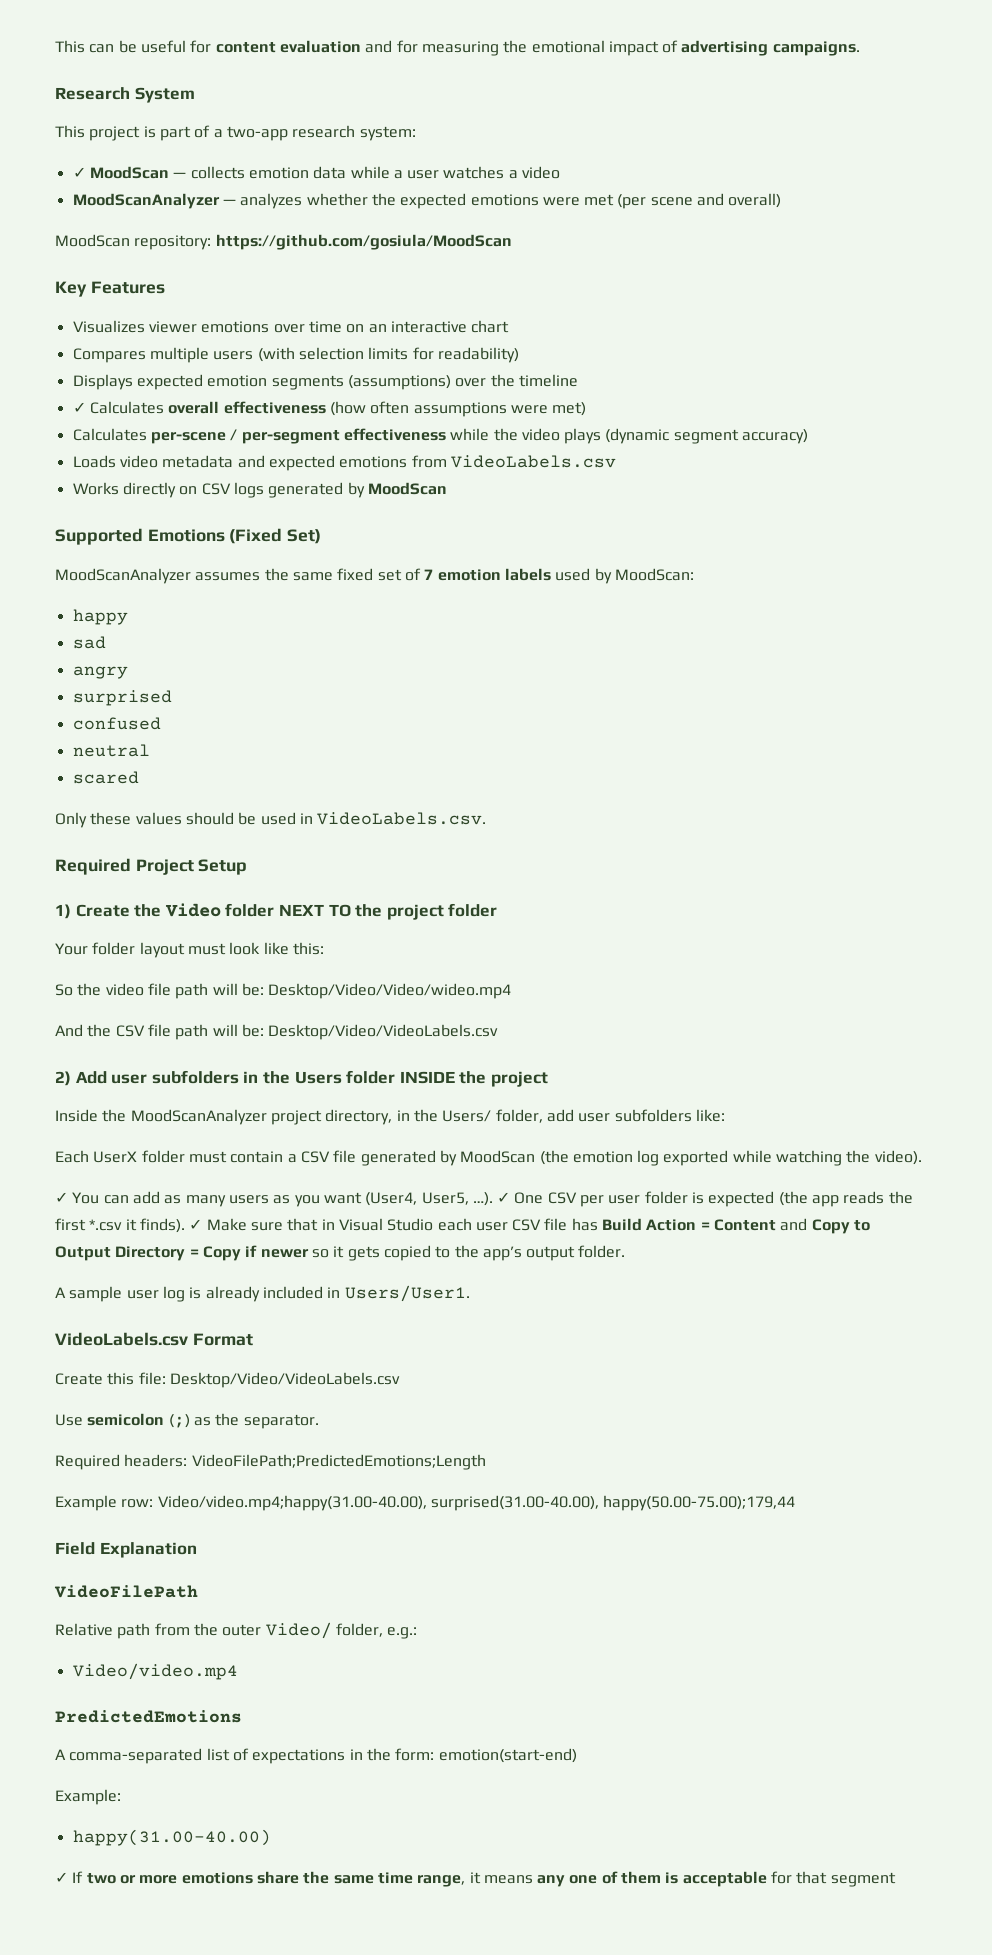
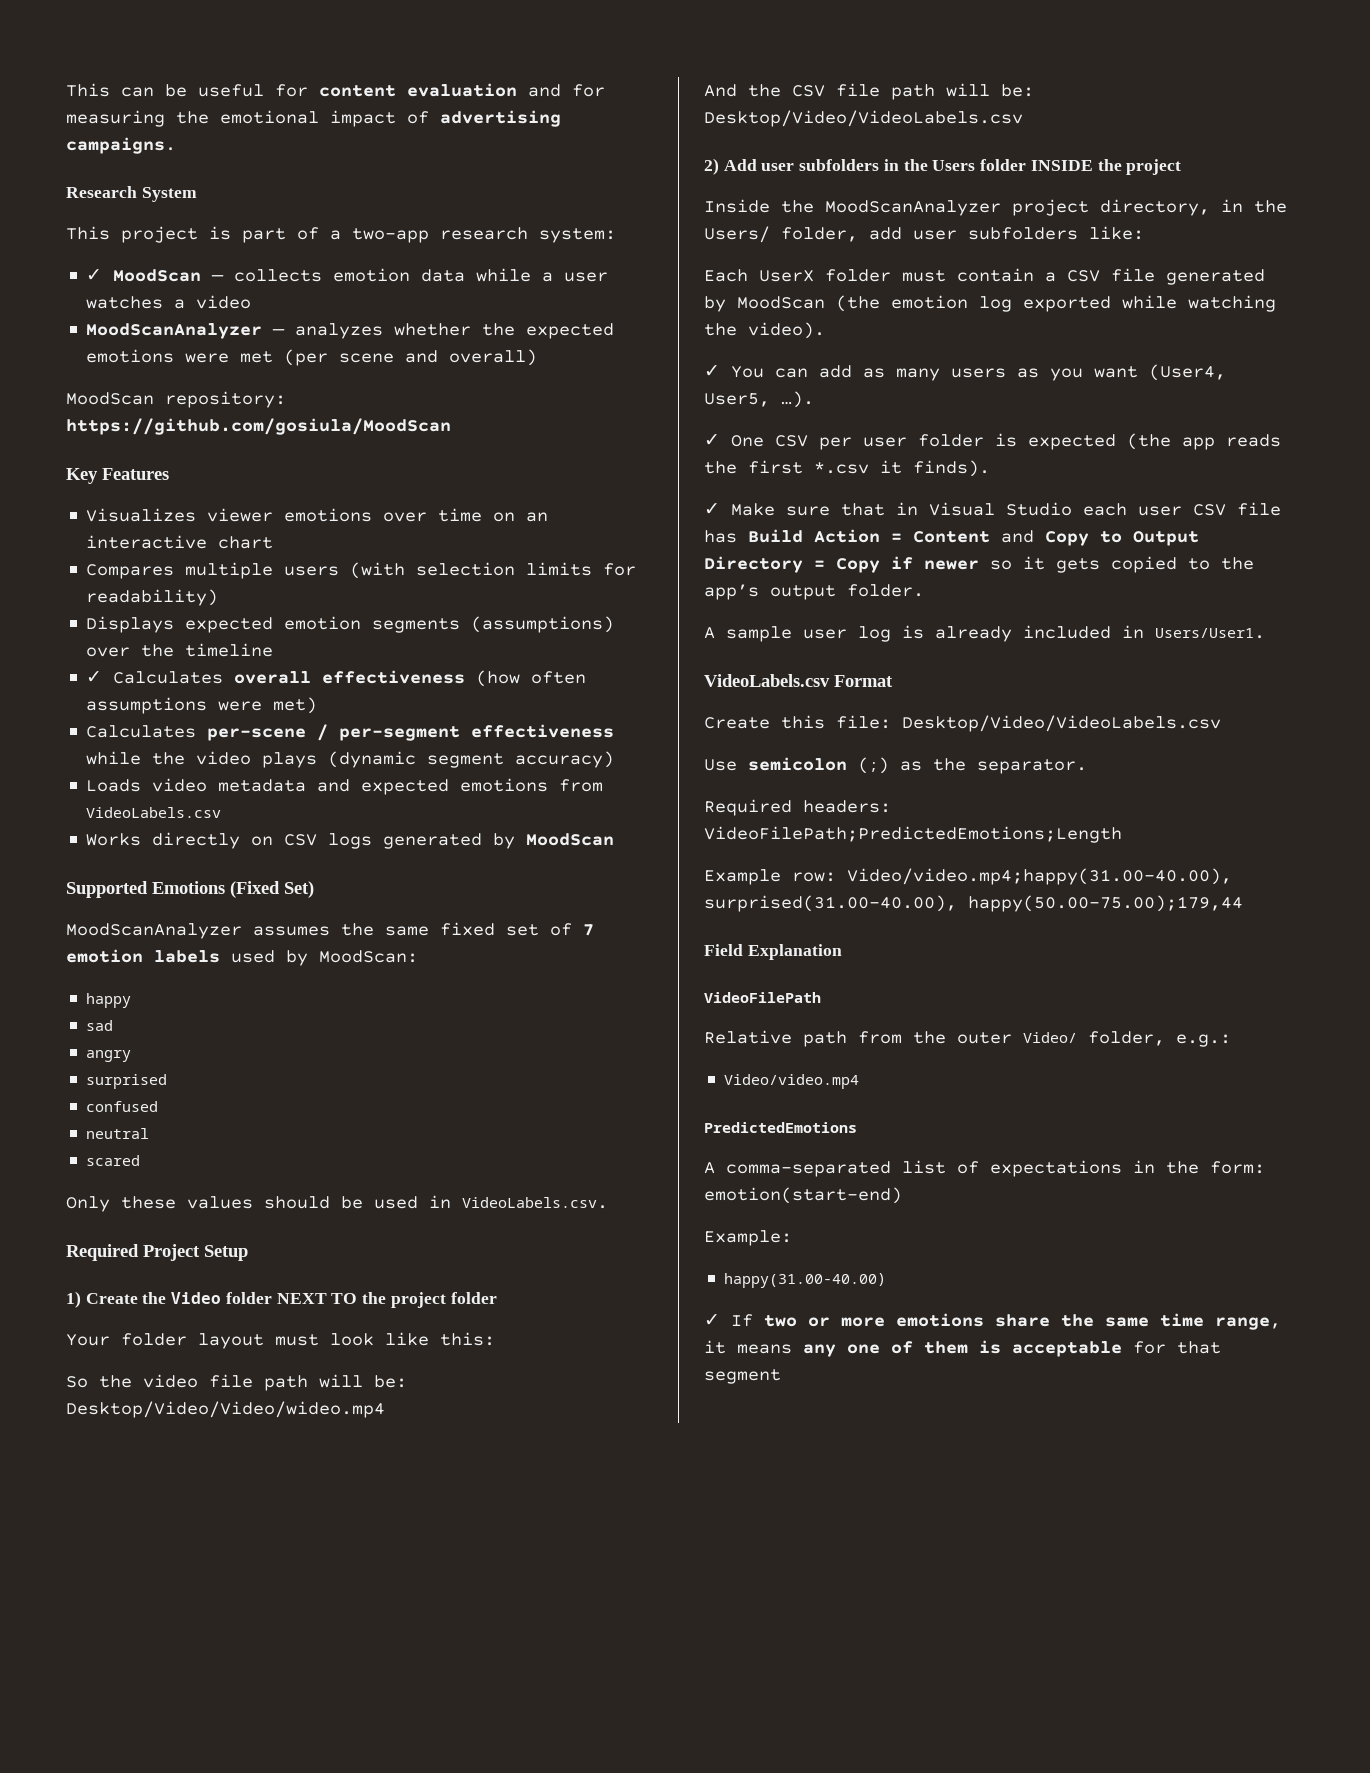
- ✓ You can add as many users as you want (User4, User5, …). ✓ One CSV per user folder is expected (the app reads the first *.csv it finds). ✓ Make sure that in Visual Studio each user CSV file has Build Action = Content and Copy to Output Directory = Copy if newer so it gets copied to the app’s output folder.
+ ✓ You can add as many users as you want (User4, User5, …).
+ ✓ One CSV per user folder is expected (the app reads the first *.csv it finds).
+ ✓ Make sure that in Visual Studio each user CSV file has Build Action = Content and Copy to Output Directory = Copy if newer so it gets copied to the app’s output folder.

